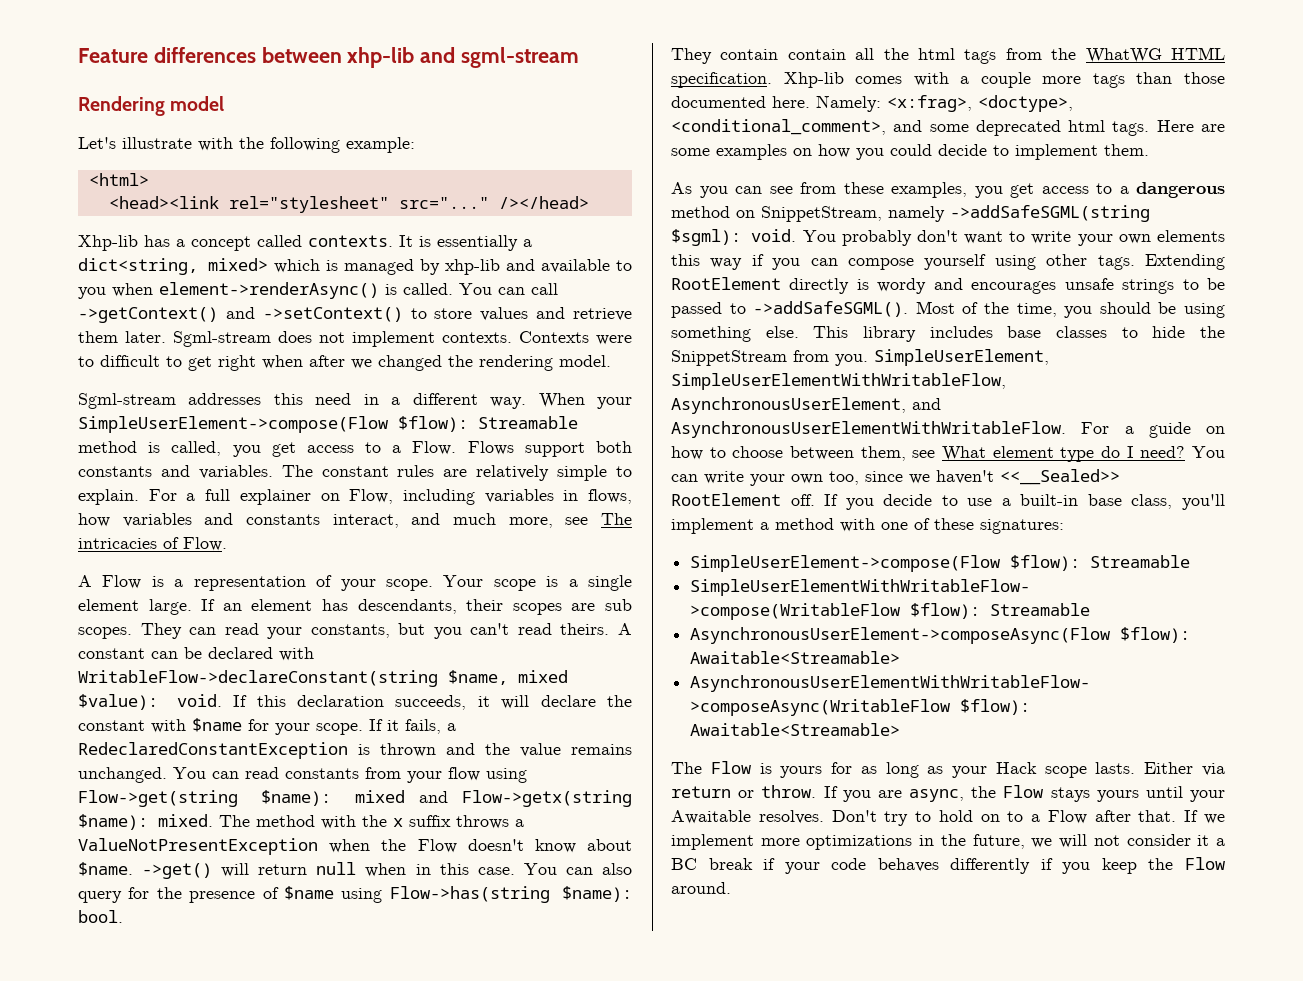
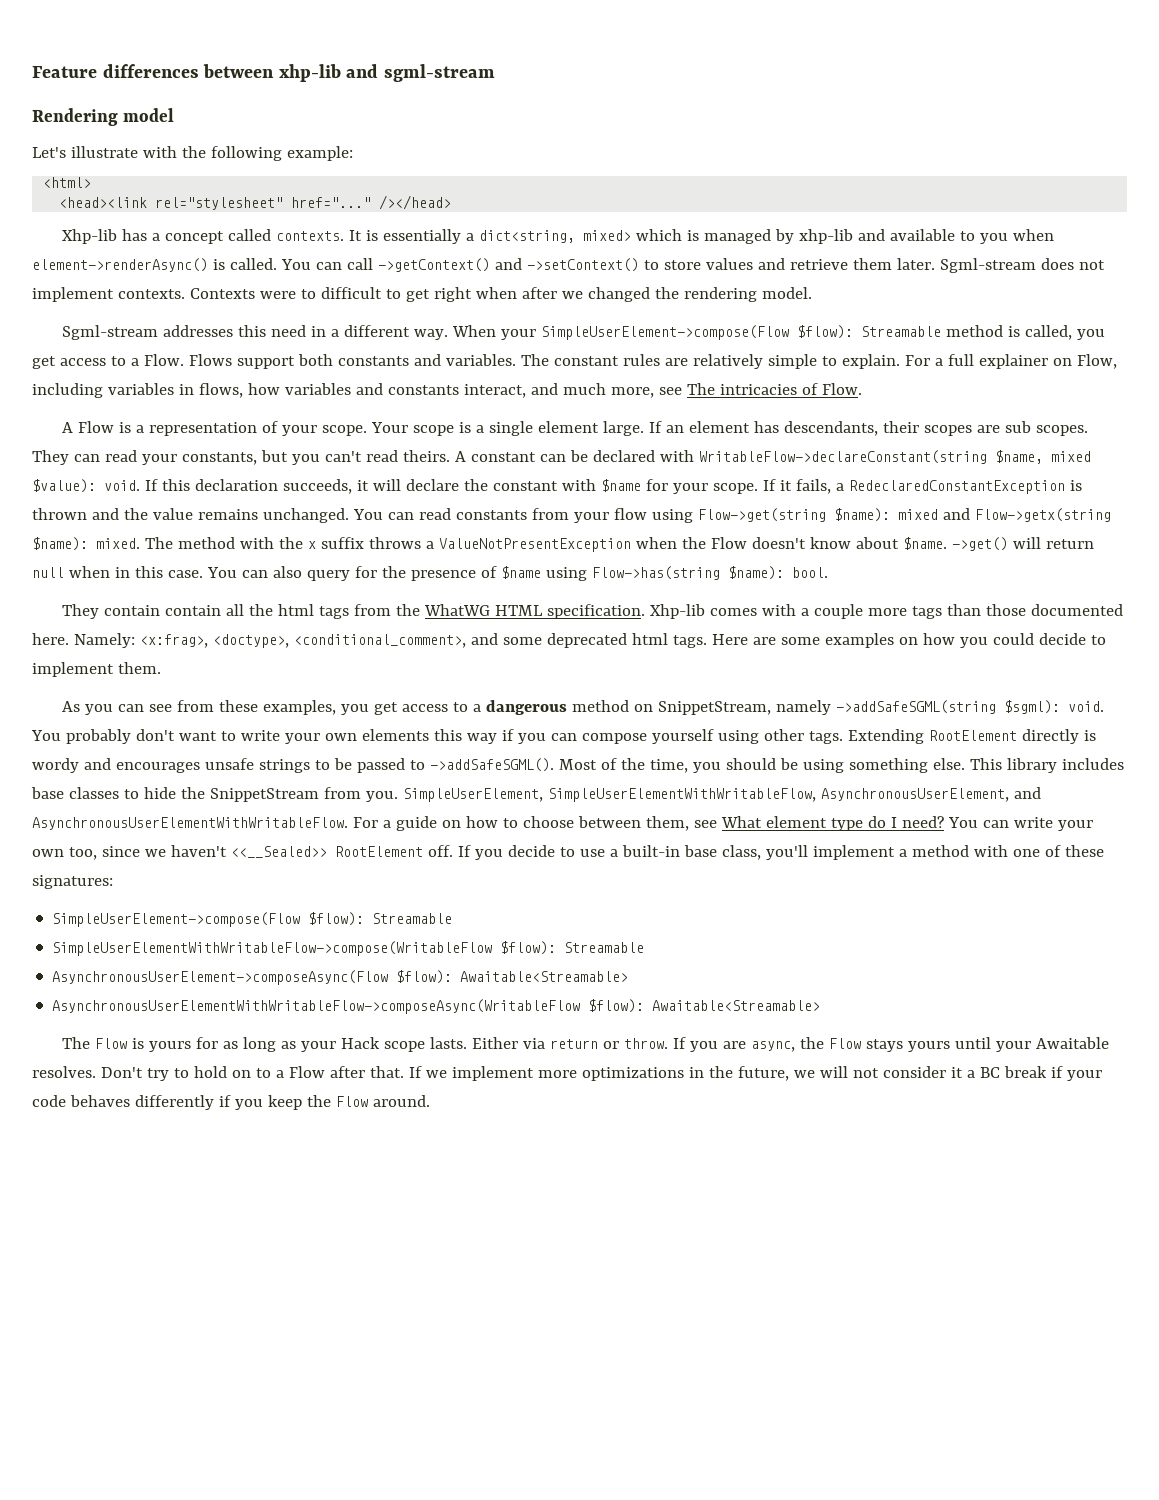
- <head><link rel="stylesheet" src="..."
+ <head><link rel="stylesheet" href="..."

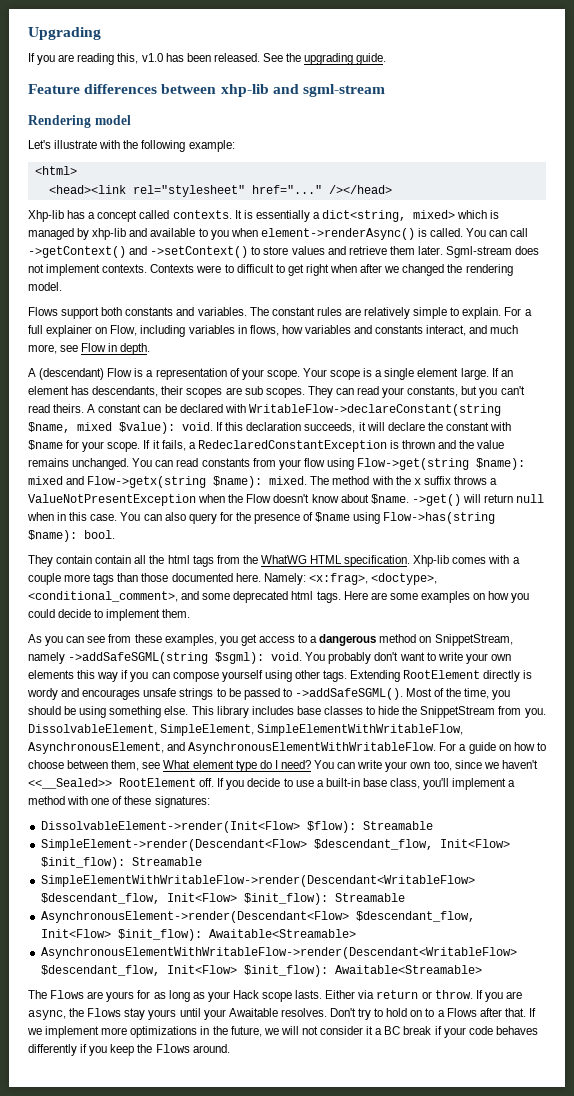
+ Upgrading
+ If you are reading this, v1.0 has been released. See the upgrading guide.
- Sgml-stream addresses this need in a different way. When your SimpleUserElement->compose(Flow $flow): Streamable method is called, you get access to a Flow.
- For a full explainer on Flow, including variables in flows, how variables and constants interact, and much more, see The intricacies of Flow.
- A Flow is a representation of your scope.
+ For a full explainer on Flow, including variables in flows, how variables and constants interact, and much more, see Flow in depth.
+ A (descendant) Flow is a representation of your scope.
- SimpleUserElement, SimpleUserElementWithWritableFlow, AsynchronousUserElement, and AsynchronousUserElementWithWritableFlow.
+ DissolvableElement, SimpleElement, SimpleElementWithWritableFlow, AsynchronousElement, and AsynchronousElementWithWritableFlow.
  If you decide to use a built-in base class, you'll implement a method with one of these signatures:
- SimpleUserElement->compose(Flow $flow): Streamable
- SimpleUserElementWithWritableFlow->compose(WritableFlow $flow): Streamable
- AsynchronousUserElement->composeAsync(Flow $flow): Awaitable<Streamable>
- AsynchronousUserElementWithWritableFlow->composeAsync(WritableFlow $flow): Awaitable<Streamable>
+ DissolvableElement->render(Init<Flow> $flow): Streamable
+ SimpleElement->render(Descendant<Flow> $descendant_flow, Init<Flow> $init_flow): Streamable
+ SimpleElementWithWritableFlow->render(Descendant<WritableFlow> $descendant_flow, Init<Flow> $init_flow): Streamable
+ AsynchronousElement->render(Descendant<Flow> $descendant_flow, Init<Flow> $init_flow): Awaitable<Streamable>
+ AsynchronousElementWithWritableFlow->render(Descendant<WritableFlow> $descendant_flow, Init<Flow> $init_flow): Awaitable<Streamable>
- The Flow is yours for as long as your Hack scope lasts.
+ The Flows are yours for as long as your Hack scope lasts.
- If you are async, the Flow stays yours until your Awaitable resolves.
+ If you are async, the Flows stay yours until your Awaitable resolves.
- Don't try to hold on to a Flow after that.
+ Don't try to hold on to a Flows after that.
- If we implement more optimizations in the future, we will not consider it a BC break if your code behaves differently if you keep the Flow around.
+ If we implement more optimizations in the future, we will not consider it a BC break if your code behaves differently if you keep the Flows around.

